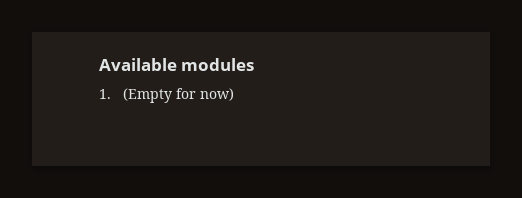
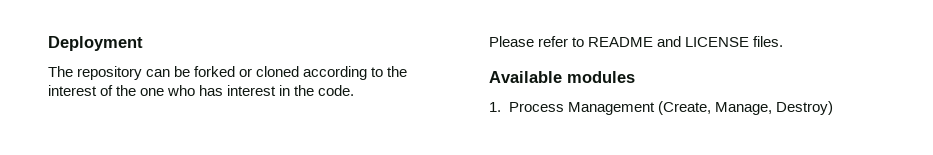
+ Deployment
+ The repository can be forked or cloned according to the interest of the one who has interest in the code.
+ Please refer to README and LICENSE files.
  Available modules
- 1. (Empty for now)
+ 1. Process Management (Create, Manage, Destroy)

